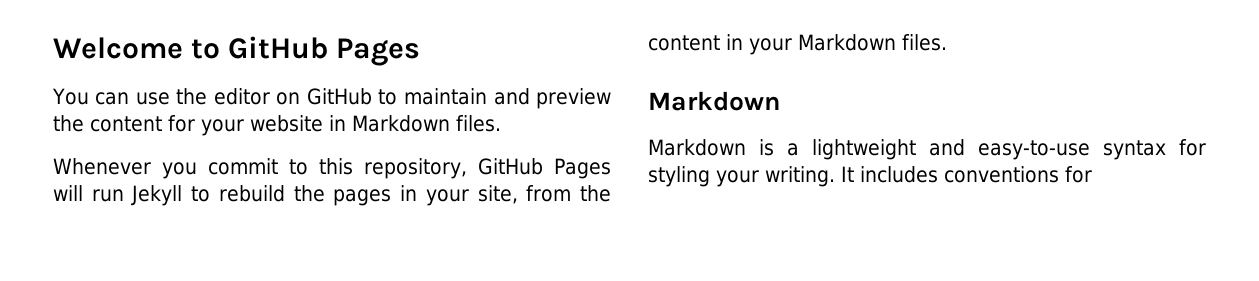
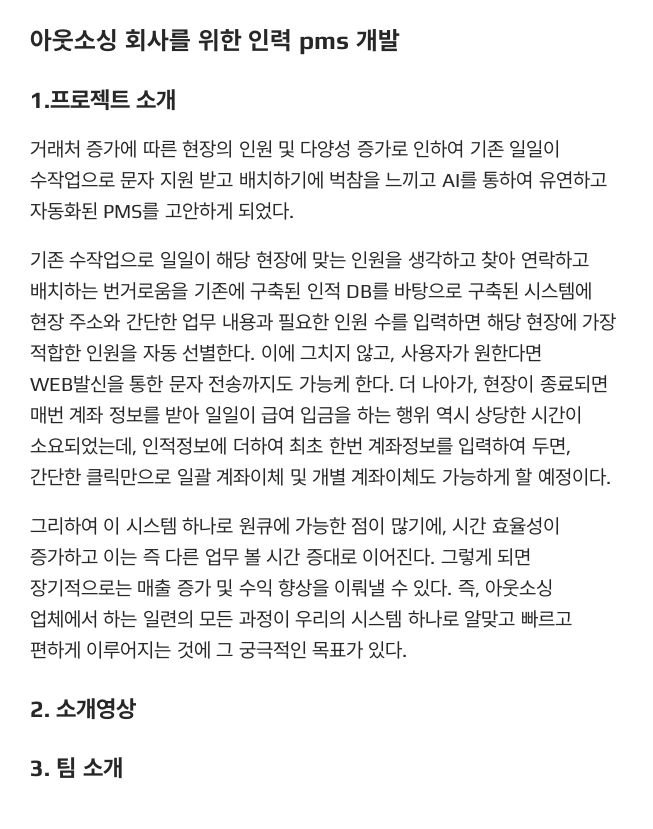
- Welcome to GitHub Pages
- You can use the editor on GitHub to maintain and preview the content for your website in Markdown files.
- Whenever you commit to this repository, GitHub Pages will run Jekyll to rebuild the pages in your site, from the content in your Markdown files.
- Markdown
- Markdown is a lightweight and easy-to-use syntax for styling your writing. It includes conventions for
+ 아웃소싱 회사를 위한 인력 pms 개발
+ 1.프로젝트 소개
+ 거래처 증가에 따른 현장의 인원 및 다양성 증가로 인하여 기존 일일이 수작업으로 문자 지원 받고 배치하기에 벅참을 느끼고 AI를 통하여 유연하고 자동화된 PMS를 고안하게 되었다.
+ 기존 수작업으로 일일이 해당 현장에 맞는 인원을 생각하고 찾아 연락하고 배치하는 번거로움을 기존에 구축된 인적 DB를 바탕으로 구축된 시스템에 현장 주소와 간단한 업무 내용과 필요한 인원 수를 입력하면 해당 현장에 가장 적합한 인원을 자동 선별한다. 이에 그치지 않고, 사용자가 원한다면 WEB발신을 통한 문자 전송까지도 가능케 한다. 더 나아가, 현장이 종료되면 매번 계좌 정보를 받아 일일이 급여 입금을 하는 행위 역시 상당한 시간이 소요되었는데, 인적정보에 더하여 최초 한번 계좌정보를 입력하여 두면, 간단한 클릭만으로 일괄 계좌이체 및 개별 계좌이체도 가능하게 할 예정이다.
+ 그리하여 이 시스템 하나로 원큐에 가능한 점이 많기에, 시간 효율성이 증가하고 이는 즉 다른 업무 볼 시간 증대로 이어진다. 그렇게 되면 장기적으로는 매출 증가 및 수익 향상을 이뤄낼 수 있다. 즉, 아웃소싱 업체에서 하는 일련의 모든 과정이 우리의 시스템 하나로 알맞고 빠르고 편하게 이루어지는 것에 그 궁극적인 목표가 있다.
+ 2. 소개영상
+ 3. 팀 소개

